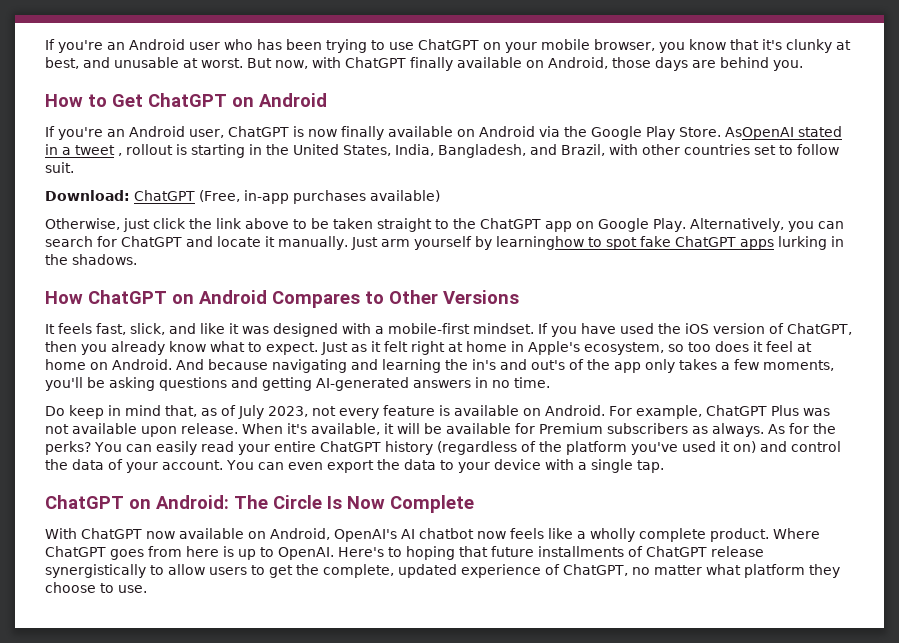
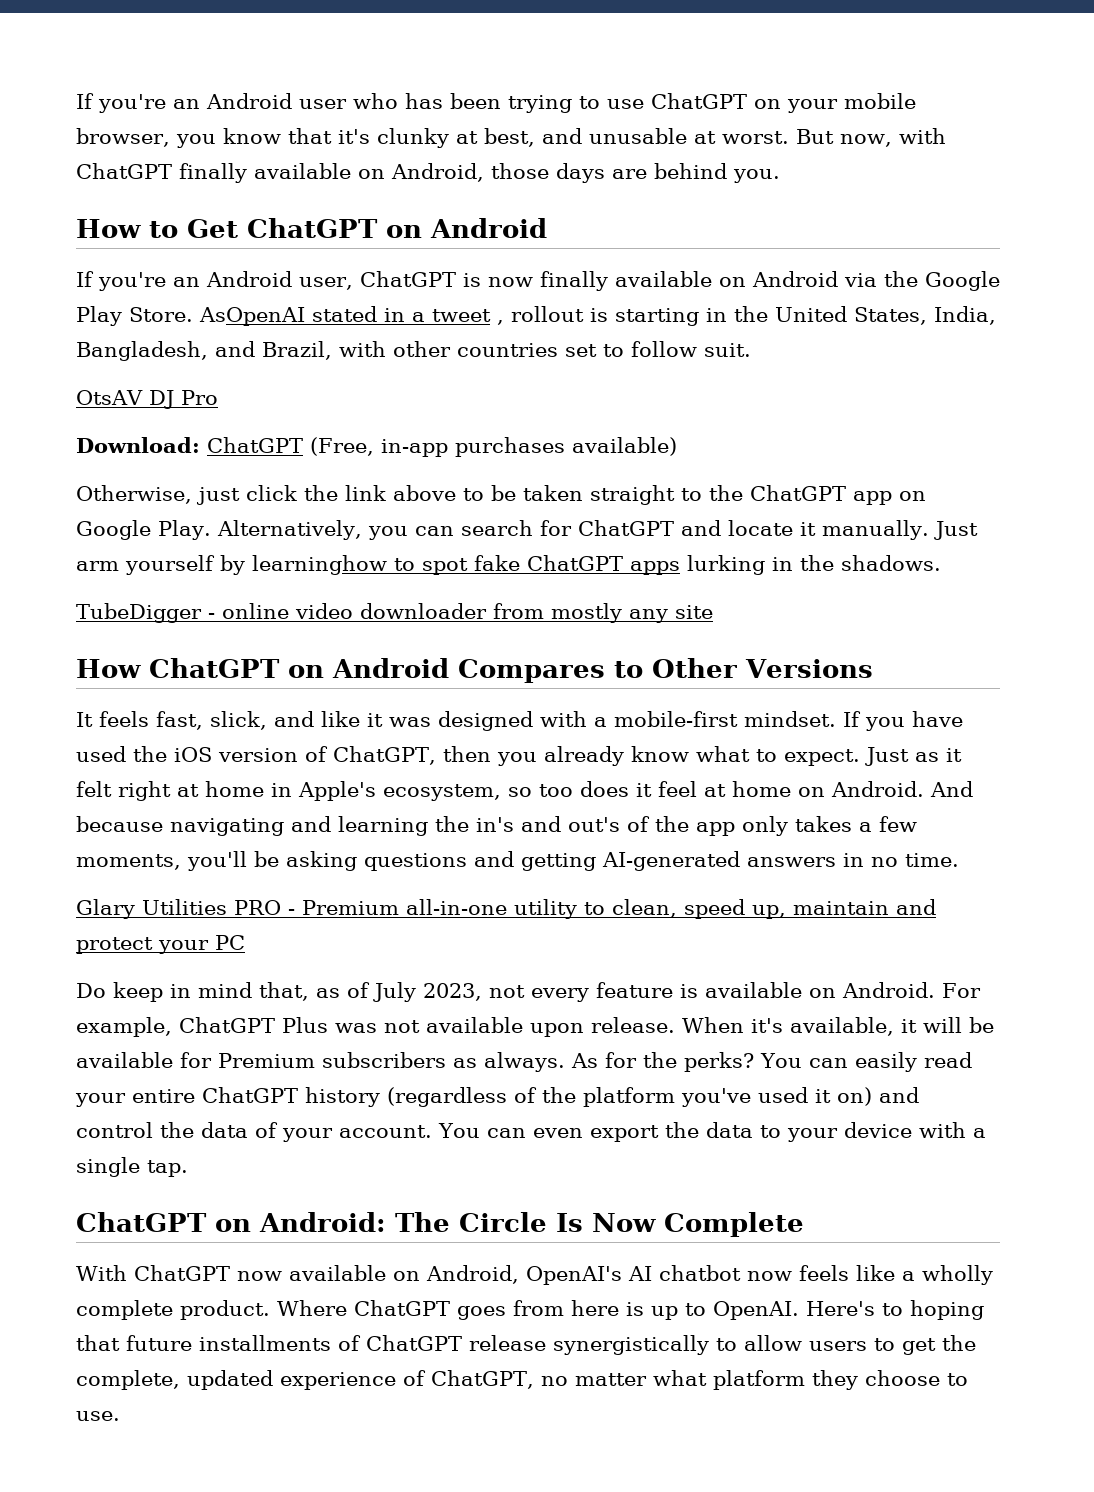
+ OtsAV DJ Pro
+ TubeDigger - online video downloader from mostly any site
+ Glary Utilities PRO - Premium all-in-one utility to clean, speed up, maintain and protect your PC

